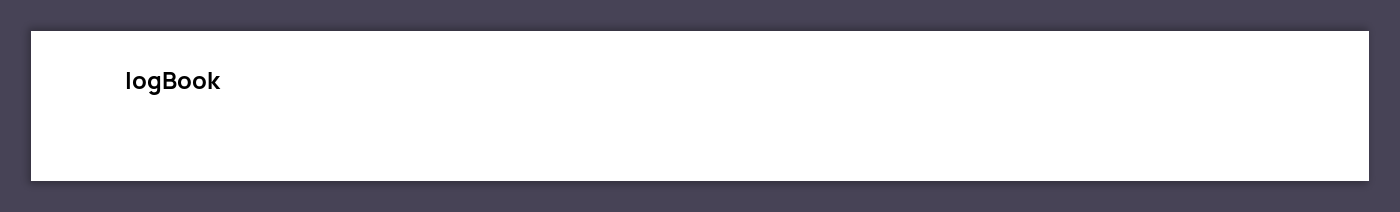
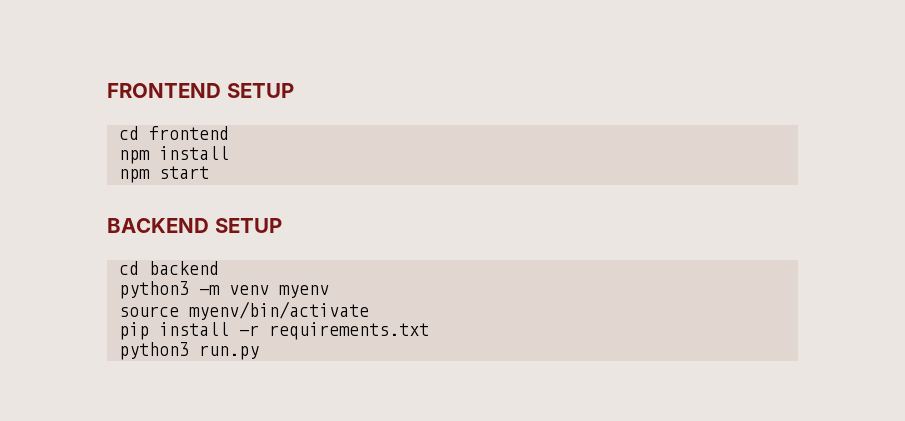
- logBook
+ FRONTEND SETUP
+ cd frontend
+ npm install
+ npm start
+ BACKEND SETUP
+ cd backend
+ python3 -m venv myenv
+ source myenv/bin/activate
+ pip install -r requirements.txt
+ python3 run.py

